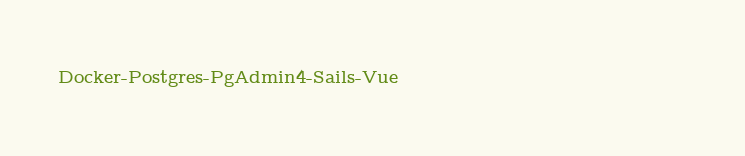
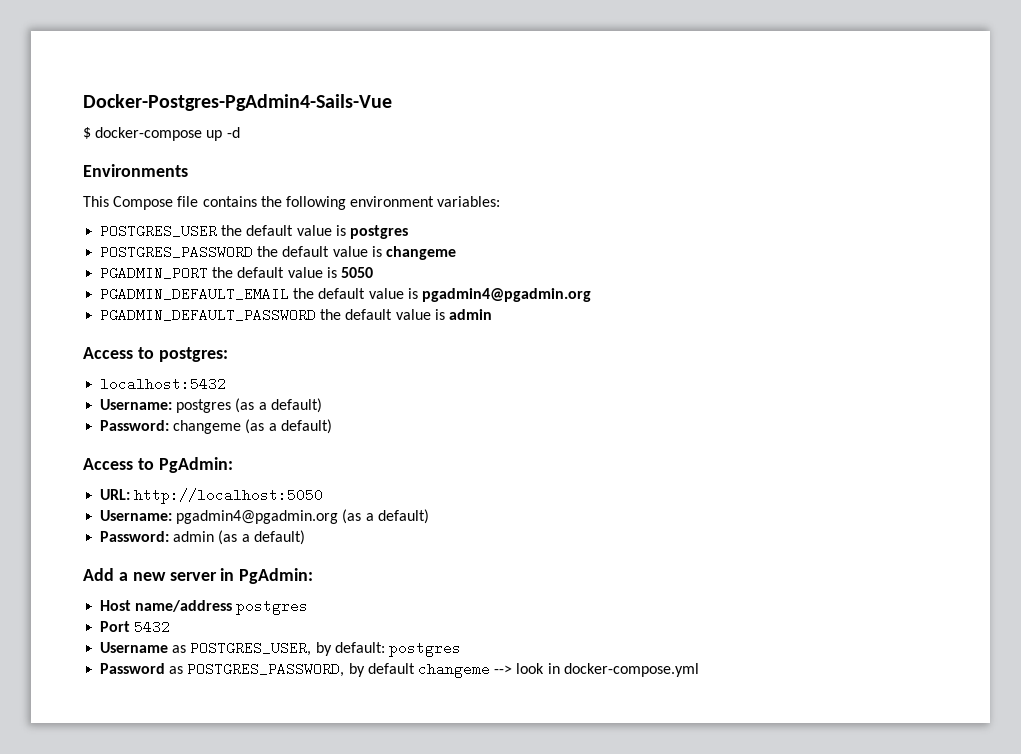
+ $ docker-compose up -d
+ Environments
+ This Compose file contains the following environment variables:
+ POSTGRES_USER the default value is postgres
+ POSTGRES_PASSWORD the default value is changeme
+ PGADMIN_PORT the default value is 5050
+ PGADMIN_DEFAULT_EMAIL the default value is pgadmin4@pgadmin.org
+ PGADMIN_DEFAULT_PASSWORD the default value is admin
+ Access to postgres:
+ localhost:5432
+ Username: postgres (as a default)
+ Password: changeme (as a default)
+ Access to PgAdmin:
+ URL: http://localhost:5050
+ Username: pgadmin4@pgadmin.org (as a default)
+ Password: admin (as a default)
+ Add a new server in PgAdmin:
+ Host name/address postgres
+ Port 5432
+ Username as POSTGRES_USER, by default: postgres
+ Password as POSTGRES_PASSWORD, by default changeme --> look in docker-compose.yml

